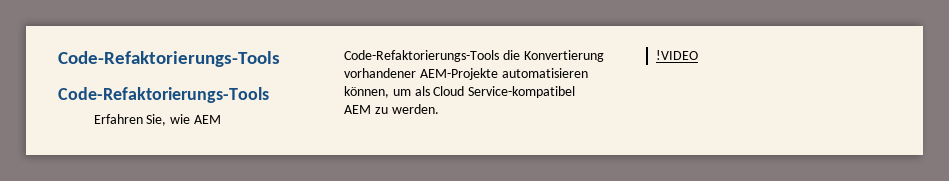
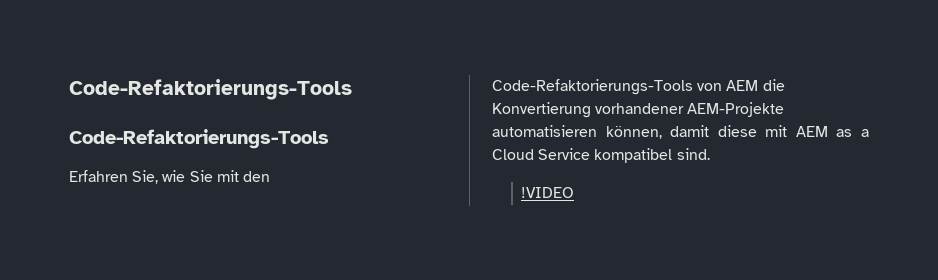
- Erfahren Sie, wie AEM Code-Refaktorierungs-Tools die Konvertierung vorhandener AEM-Projekte automatisieren können, um als Cloud Service-kompatibel AEM zu werden.
+ Erfahren Sie, wie Sie mit den Code-Refaktorierungs-Tools von AEM die Konvertierung vorhandener AEM-Projekte automatisieren können, damit diese mit AEM as a Cloud Service kompatibel sind.

